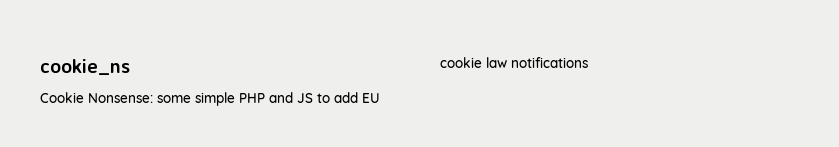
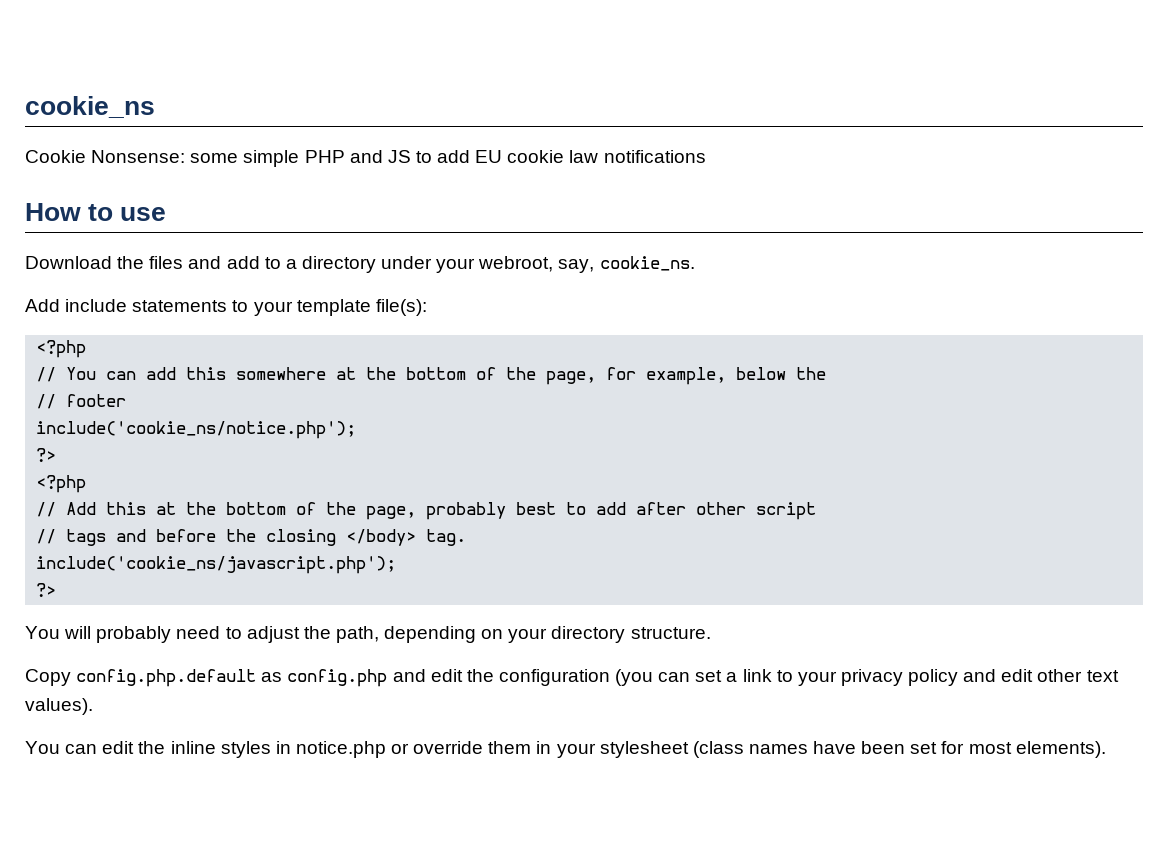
+ How to use
+ Download the files and add to a directory under your webroot, say, cookie_ns.
+ Add include statements to your template file(s):
+ <?php
+ // You can add this somewhere at the bottom of the page, for example, below the
+ // footer
+ include('cookie_ns/notice.php');
+ ?>
+ <?php
+ // Add this at the bottom of the page, probably best to add after other script
+ // tags and before the closing </body> tag.
+ include('cookie_ns/javascript.php');
+ ?>
+ You will probably need to adjust the path, depending on your directory structure.
+ Copy config.php.default as config.php and edit the configuration (you can set a link to your privacy policy and edit other text values).
+ You can edit the inline styles in notice.php or override them in your stylesheet (class names have been set for most elements).

